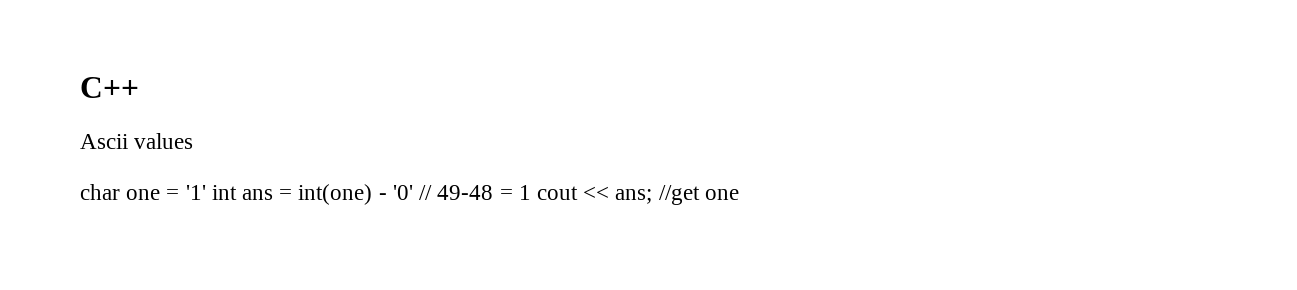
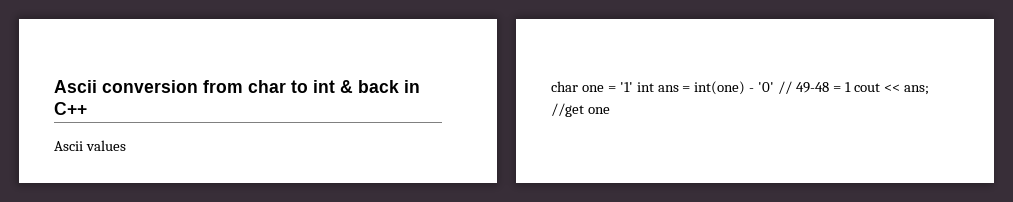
- C++
+ Ascii conversion from char to int & back in C++

